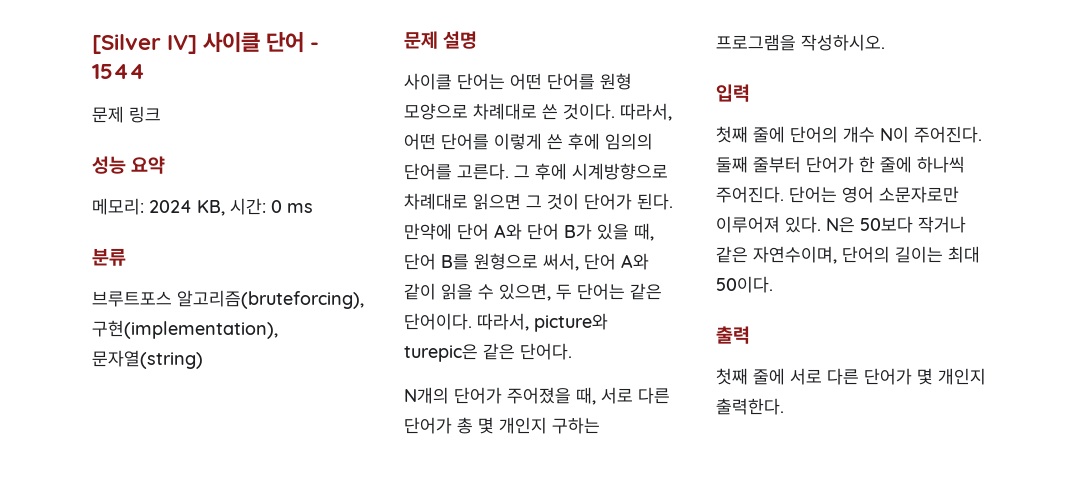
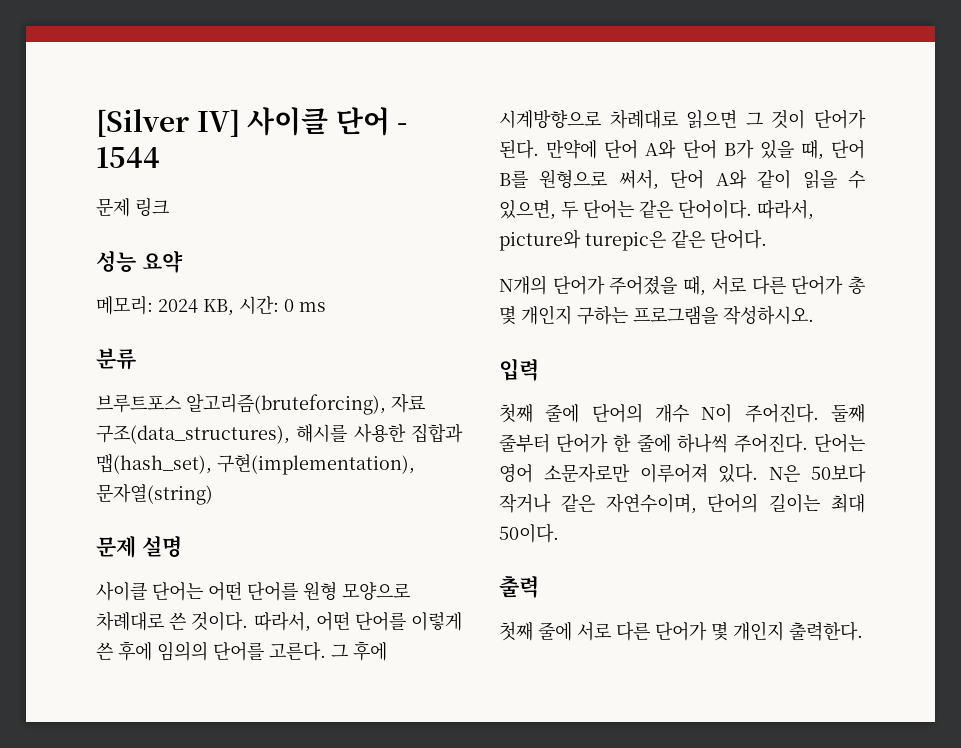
- 브루트포스 알고리즘(bruteforcing), 구현(implementation), 문자열(string)
+ 브루트포스 알고리즘(bruteforcing), 자료 구조(data_structures), 해시를 사용한 집합과 맵(hash_set), 구현(implementation), 문자열(string)

